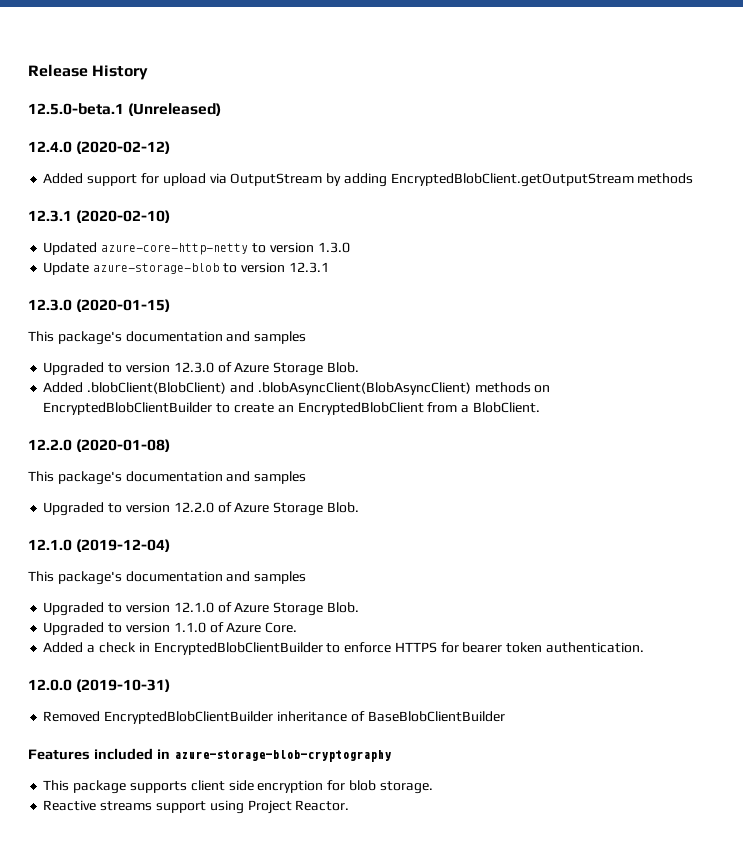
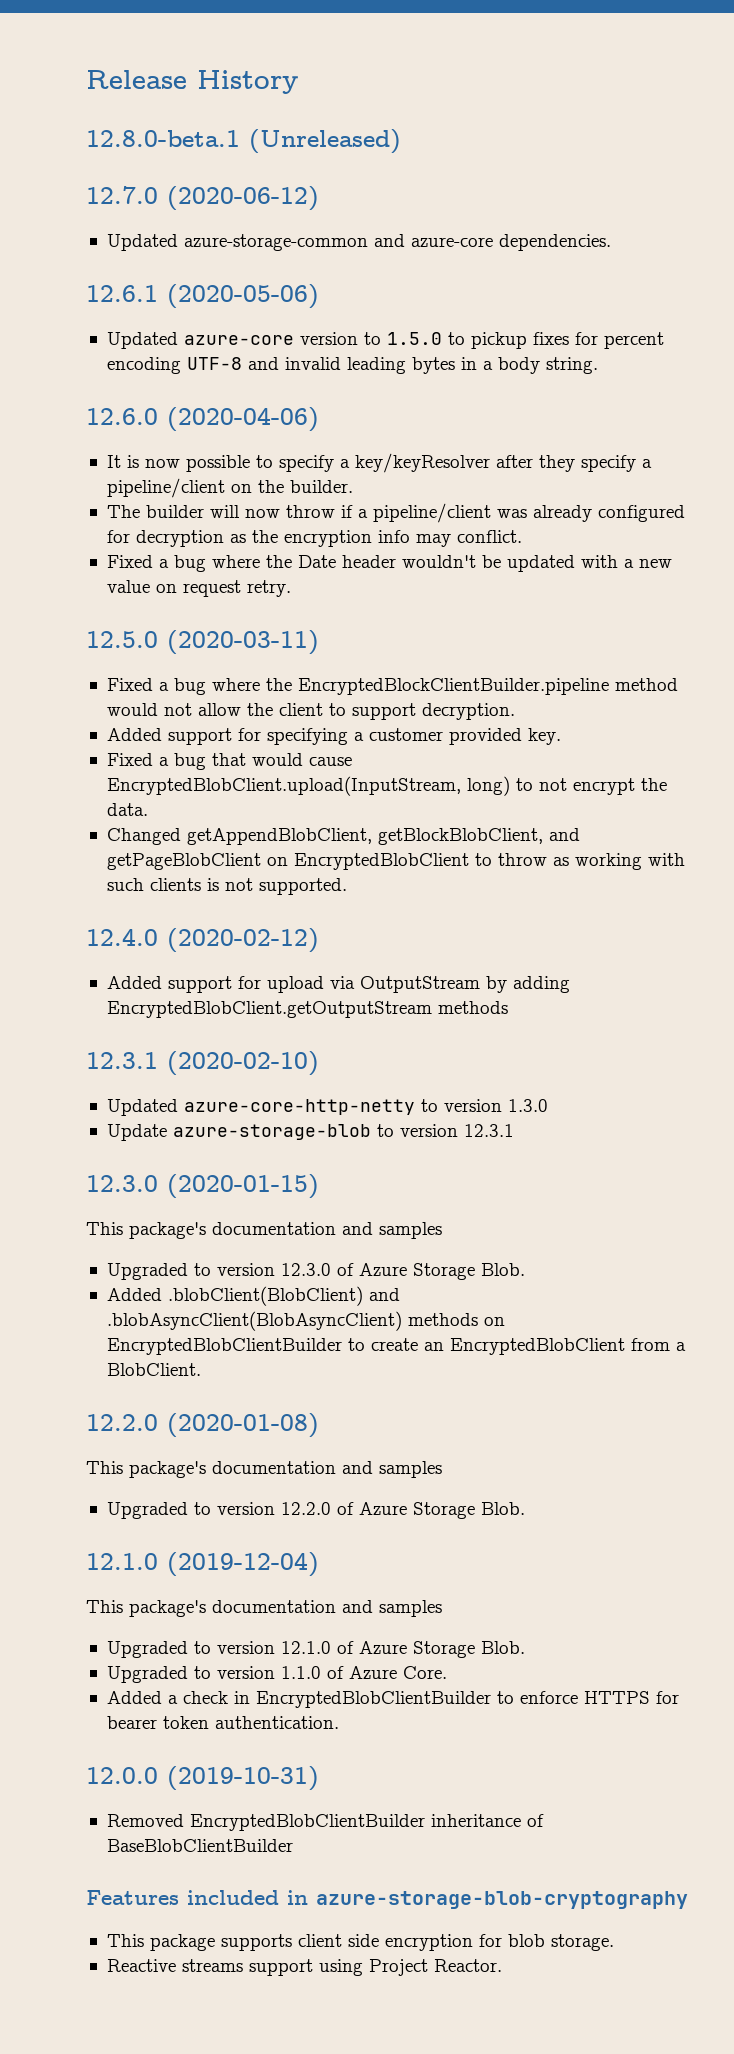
- 12.5.0-beta.1 (Unreleased)
+ 12.8.0-beta.1 (Unreleased)
+ 12.7.0 (2020-06-12)
+ Updated azure-storage-common and azure-core dependencies.
+ 12.6.1 (2020-05-06)
+ Updated azure-core version to 1.5.0 to pickup fixes for percent encoding UTF-8 and invalid leading bytes in a body string.
+ 12.6.0 (2020-04-06)
+ It is now possible to specify a key/keyResolver after they specify a pipeline/client on the builder.
+ The builder will now throw if a pipeline/client was already configured for decryption as the encryption info may conflict.
+ Fixed a bug where the Date header wouldn't be updated with a new value on request retry.
+ 12.5.0 (2020-03-11)
+ Fixed a bug where the EncryptedBlockClientBuilder.pipeline method would not allow the client to support decryption.
+ Added support for specifying a customer provided key.
+ Fixed a bug that would cause EncryptedBlobClient.upload(InputStream, long) to not encrypt the data.
+ Changed getAppendBlobClient, getBlockBlobClient, and getPageBlobClient on EncryptedBlobClient to throw as working with such clients is not supported.

